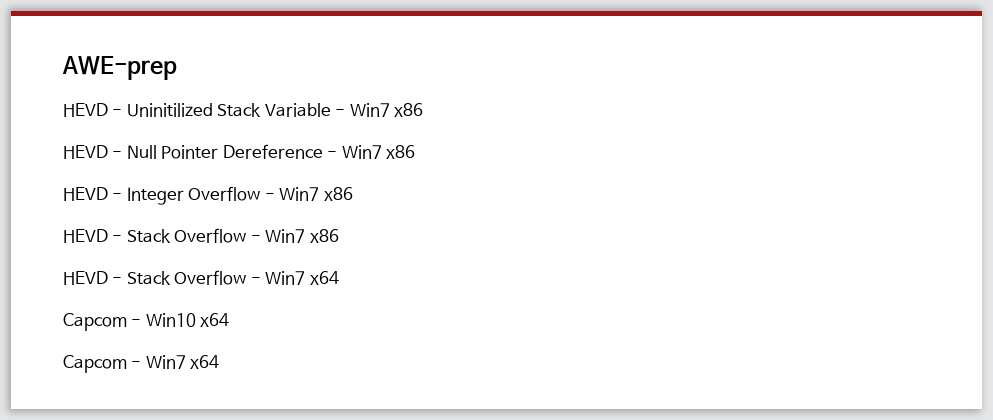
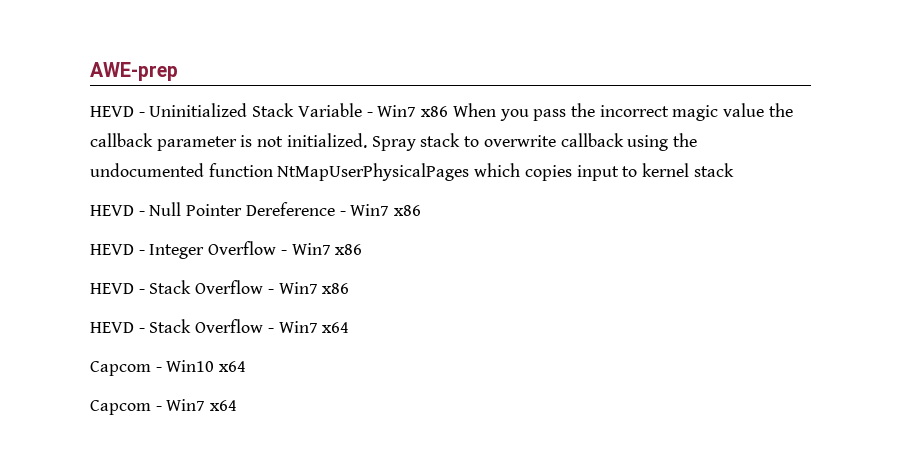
- HEVD - Uninitilized Stack Variable - Win7 x86
+ HEVD - Uninitialized Stack Variable - Win7 x86 When you pass the incorrect magic value the callback parameter is not initialized. Spray stack to overwrite callback using the undocumented function NtMapUserPhysicalPages which copies input to kernel stack

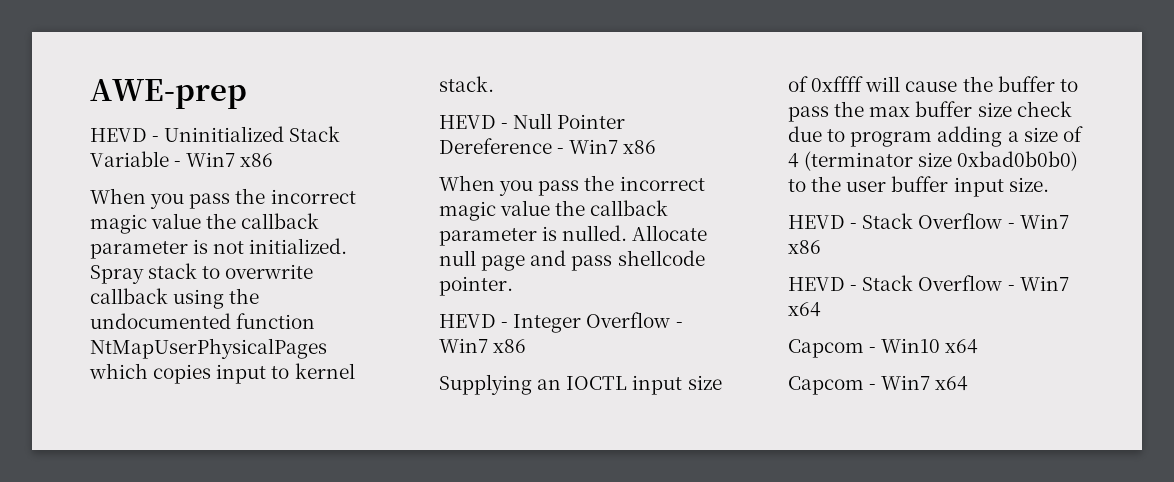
- HEVD - Uninitialized Stack Variable - Win7 x86 When you pass the incorrect magic value the callback parameter is not initialized.
+ HEVD - Uninitialized Stack Variable - Win7 x86
+ When you pass the incorrect magic value the callback parameter is not initialized.
- Spray stack to overwrite callback using the undocumented function NtMapUserPhysicalPages which copies input to kernel stack
+ Spray stack to overwrite callback using the undocumented function NtMapUserPhysicalPages which copies input to kernel stack.
+ When you pass the incorrect magic value the callback parameter is nulled. Allocate null page and pass shellcode pointer.
+ Supplying an IOCTL input size of 0xffff will cause the buffer to pass the max buffer size check due to program adding a size of 4 (terminator size 0xbad0b0b0) to the user buffer input size.

